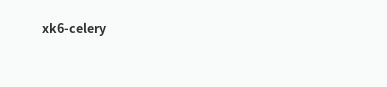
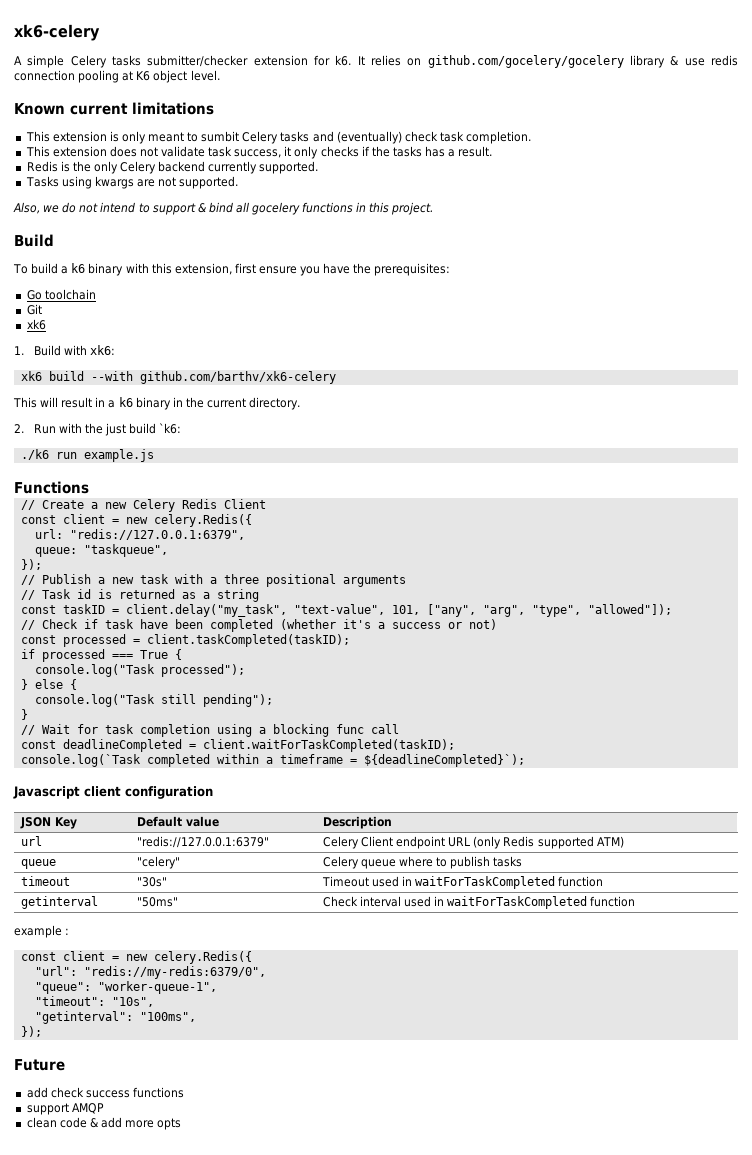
+ A simple Celery tasks submitter/checker extension for k6. It relies on github.com/gocelery/gocelery library & use redis connection pooling at K6 object level.
+ Known current limitations
+ This extension is only meant to sumbit Celery tasks and (eventually) check task completion.
+ This extension does not validate task success, it only checks if the tasks has a result.
+ Redis is the only Celery backend currently supported.
+ Tasks using kwargs are not supported.
+ Also, we do not intend to support & bind all gocelery functions in this project.
+ Build
+ To build a k6 binary with this extension, first ensure you have the prerequisites:
+ Go toolchain
+ Git
+ xk6
+ 1. Build with xk6:
+ xk6 build --with github.com/barthv/xk6-celery
+ This will result in a k6 binary in the current directory.
+ 2. Run with the just build `k6:
+ ./k6 run example.js
+ Functions
+ // Create a new Celery Redis Client
+ const client = new celery.Redis({
+ url: "redis://127.0.0.1:6379",
+ queue: "taskqueue",
+ });
+ // Publish a new task with a three positional arguments
+ // Task id is returned as a string
+ const taskID = client.delay("my_task", "text-value", 101, ["any", "arg", "type", "allowed"]);
+ // Check if task have been completed (whether it's a success or not)
+ const processed = client.taskCompleted(taskID);
+ if processed === True {
+ console.log("Task processed");
+ } else {
+ console.log("Task still pending");
+ }
+ // Wait for task completion using a blocking func call
+ const deadlineCompleted = client.waitForTaskCompleted(taskID);
+ console.log(`Task completed within a timeframe = ${deadlineCompleted}`);
+ Javascript client configuration
+ JSON Key | Default value | Description
+ url | "redis://127.0.0.1:6379" | Celery Client endpoint URL (only Redis supported ATM)
+ queue | "celery" | Celery queue where to publish tasks
+ timeout | "30s" | Timeout used in waitForTaskCompleted function
+ getinterval | "50ms" | Check interval used in waitForTaskCompleted function
+ example :
+ const client = new celery.Redis({
+ "url": "redis://my-redis:6379/0",
+ "queue": "worker-queue-1",
+ "timeout": "10s",
+ "getinterval": "100ms",
+ });
+ Future
+ add check success functions
+ support AMQP
+ clean code & add more opts

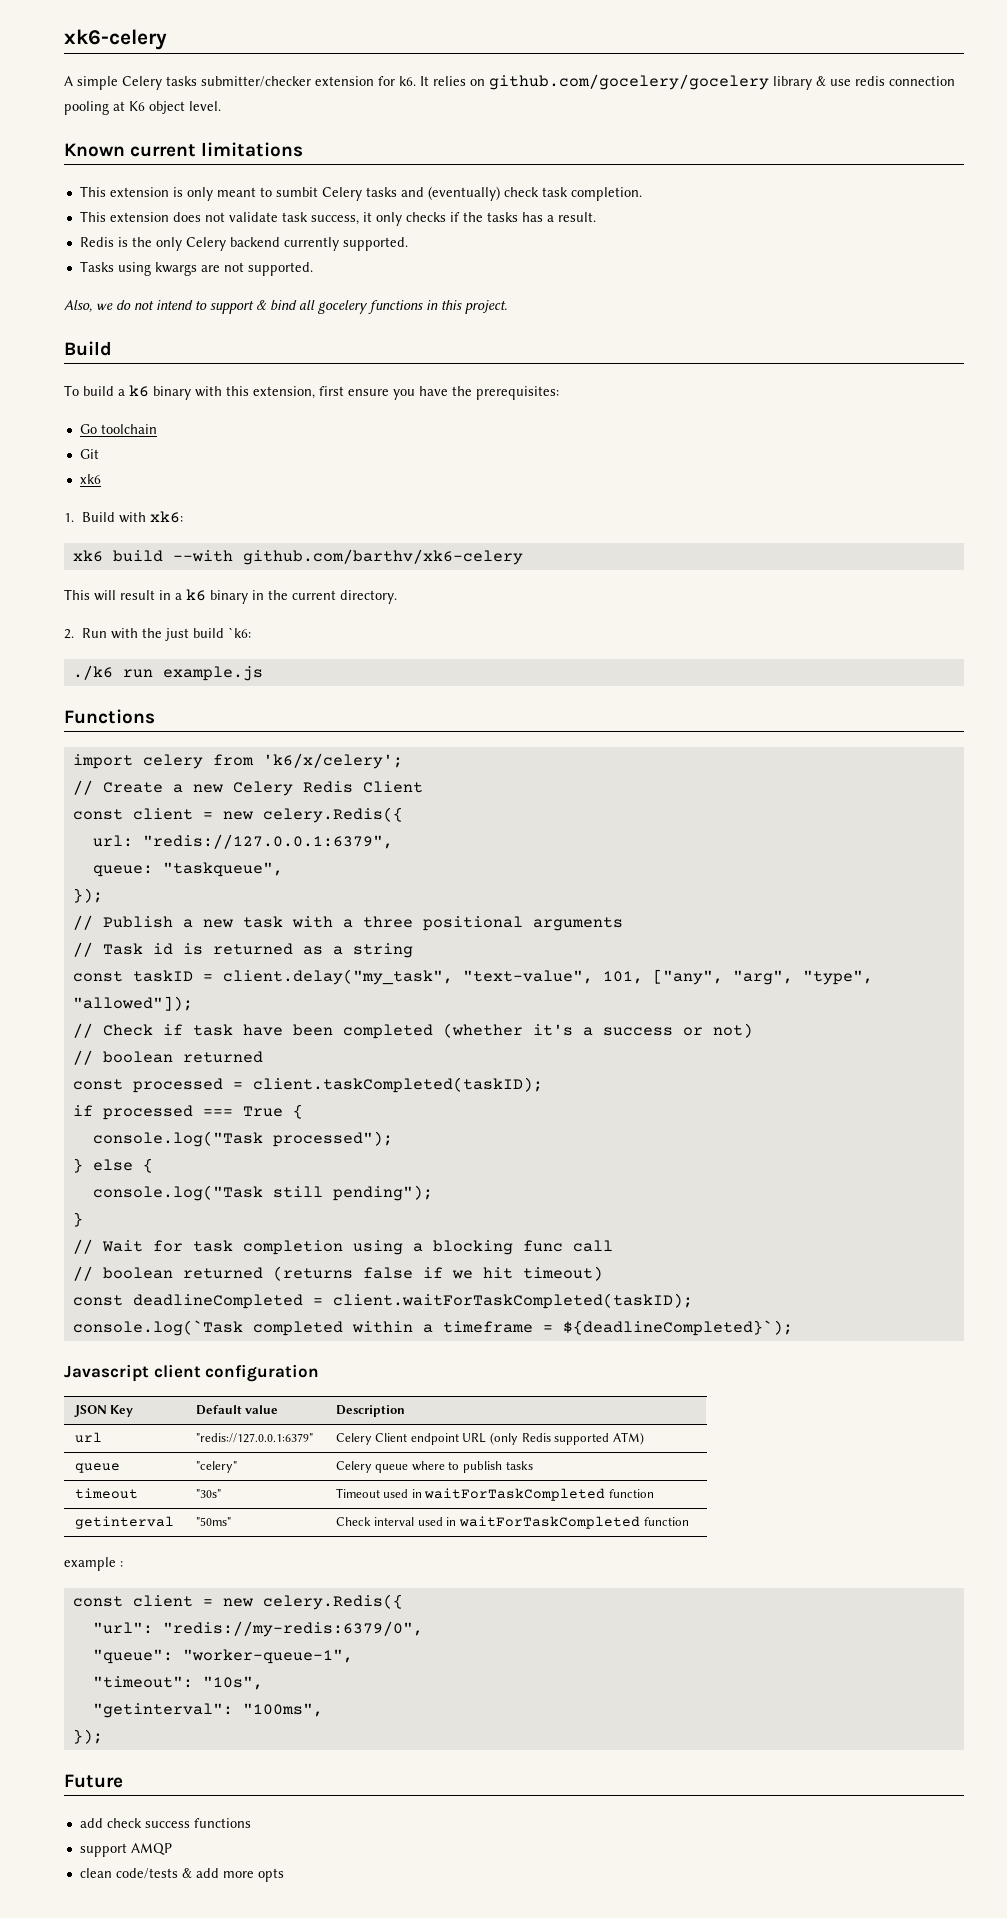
+ import celery from 'k6/x/celery';
  // Check if task have been completed (whether it's a success or not)
+ // boolean returned
+ // boolean returned (returns false if we hit timeout)
- clean code & add more opts
+ clean code/tests & add more opts

